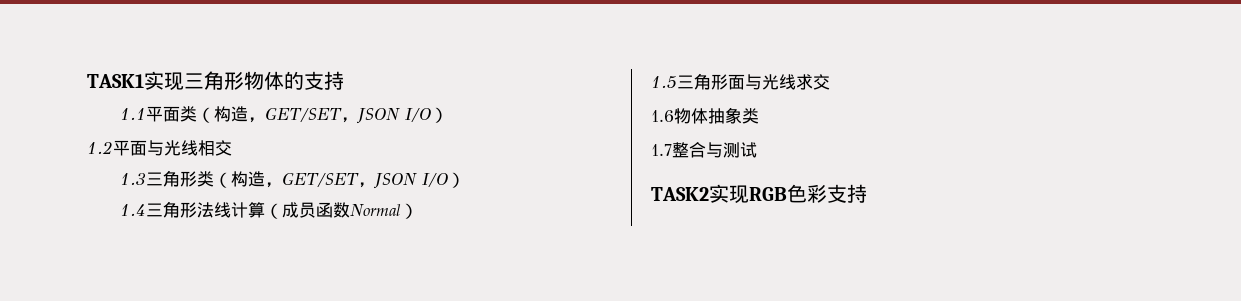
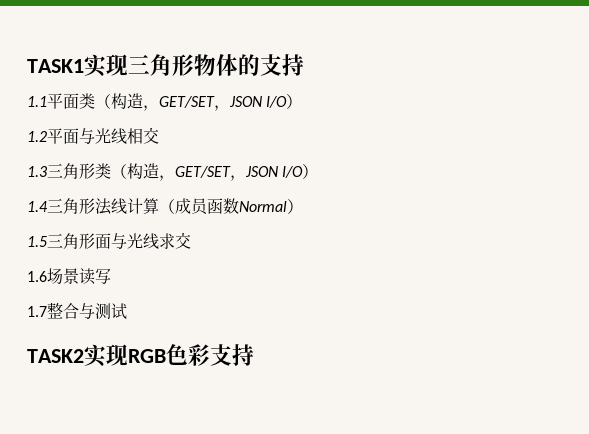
- 1.6物体抽象类
+ 1.6场景读写

